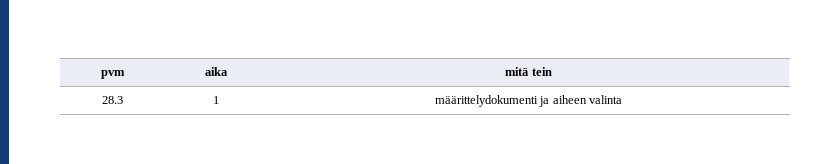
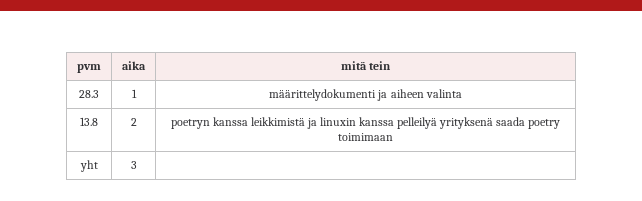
+ 13.8 | 2 | poetryn kanssa leikkimistä ja linuxin kanssa pelleilyä yrityksenä saada poetry toimimaan
+ yht | 3 |

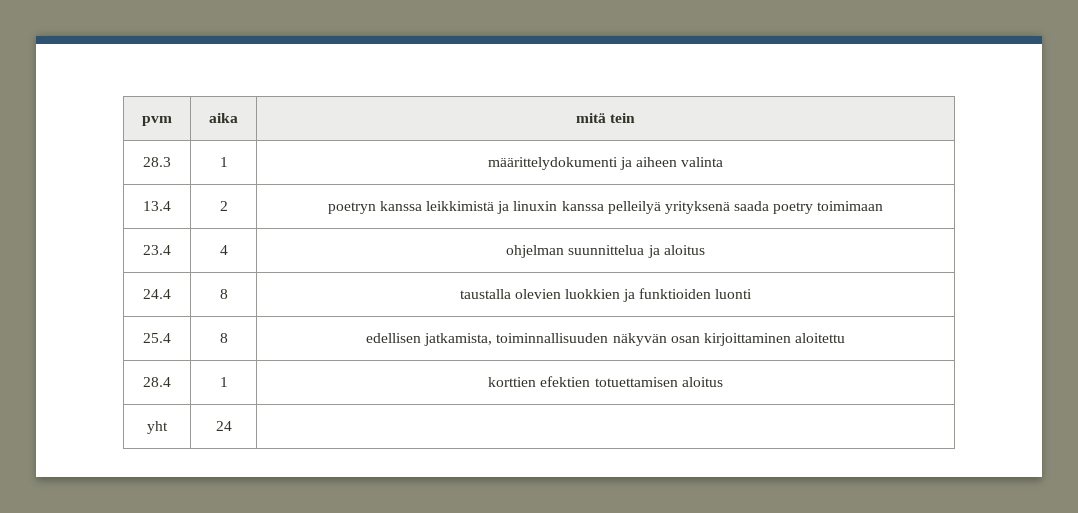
- 13.8 | 2 | poetryn kanssa leikkimistä ja linuxin kanssa pelleilyä yrityksenä saada poetry toimimaan
+ 13.4 | 2 | poetryn kanssa leikkimistä ja linuxin kanssa pelleilyä yrityksenä saada poetry toimimaan
+ 23.4 | 4 | ohjelman suunnittelua ja aloitus
+ 24.4 | 8 | taustalla olevien luokkien ja funktioiden luonti
+ 25.4 | 8 | edellisen jatkamista, toiminnallisuuden näkyvän osan kirjoittaminen aloitettu
+ 28.4 | 1 | korttien efektien totuettamisen aloitus
- yht | 3 |
+ yht | 24 |

